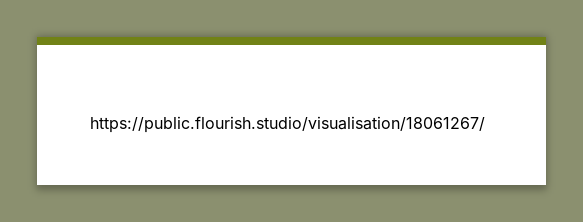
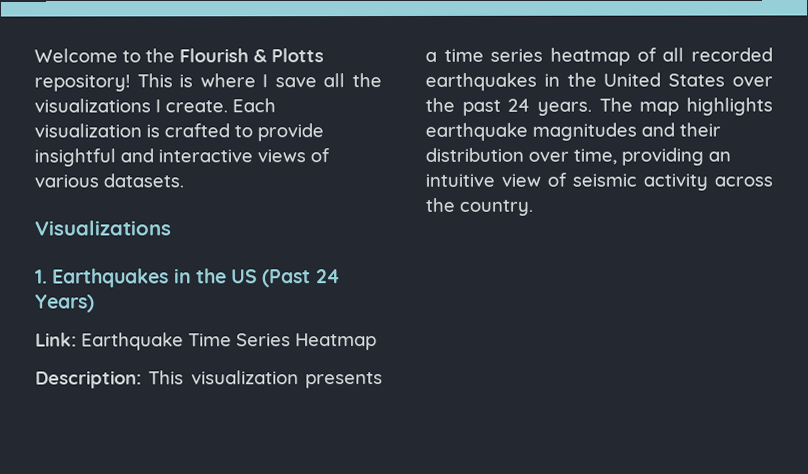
- https://public.flourish.studio/visualisation/18061267/
+ Welcome to the Flourish & Plotts repository! This is where I save all the visualizations I create. Each visualization is crafted to provide insightful and interactive views of various datasets.
+ Visualizations
+ 1. Earthquakes in the US (Past 24 Years)
+ Link: Earthquake Time Series Heatmap
+ Description: This visualization presents a time series heatmap of all recorded earthquakes in the United States over the past 24 years. The map highlights earthquake magnitudes and their distribution over time, providing an intuitive view of seismic activity across the country.

